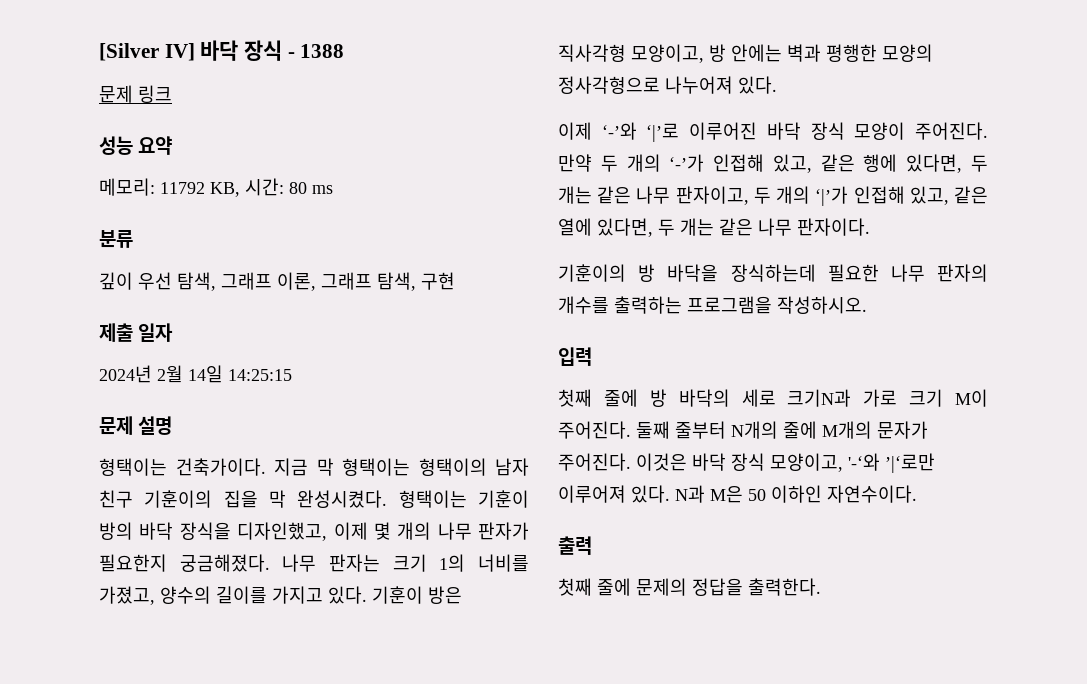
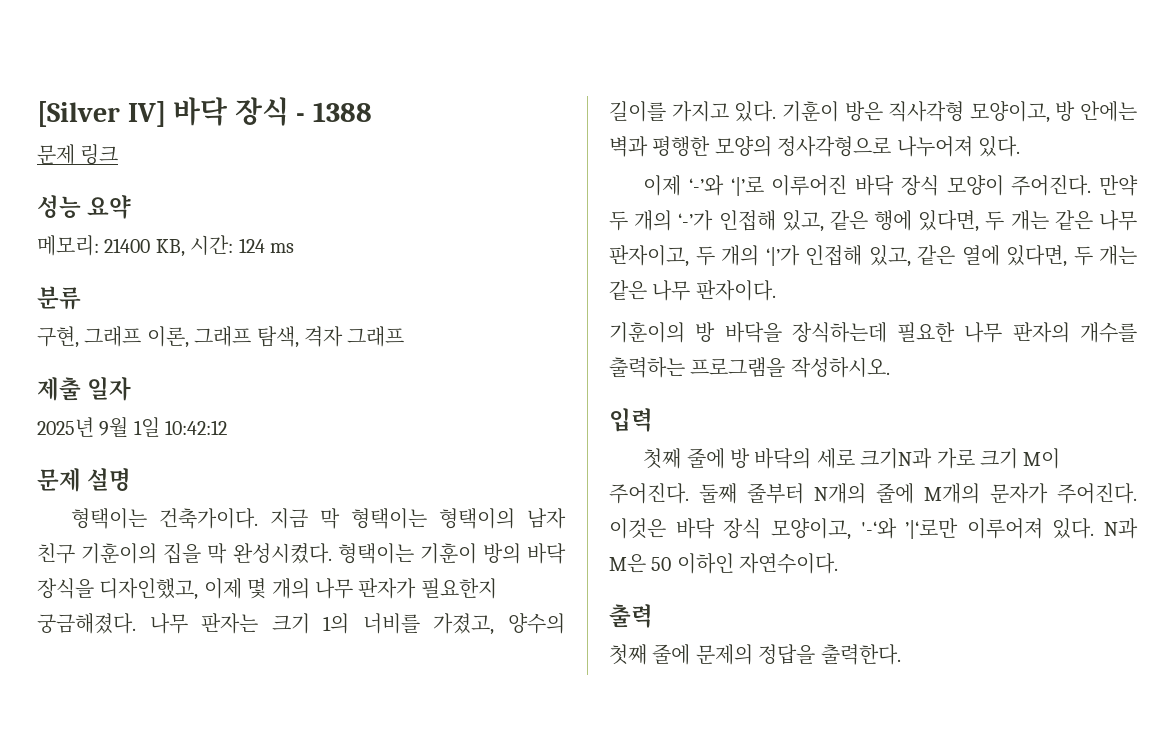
- 메모리: 11792 KB, 시간: 80 ms
+ 메모리: 21400 KB, 시간: 124 ms
- 깊이 우선 탐색, 그래프 이론, 그래프 탐색, 구현
+ 구현, 그래프 이론, 그래프 탐색, 격자 그래프
- 2024년 2월 14일 14:25:15
+ 2025년 9월 1일 10:42:12

